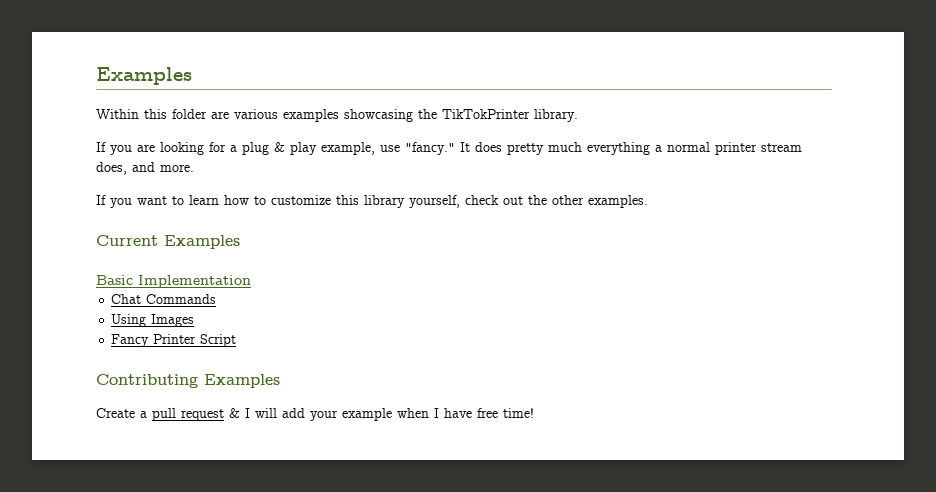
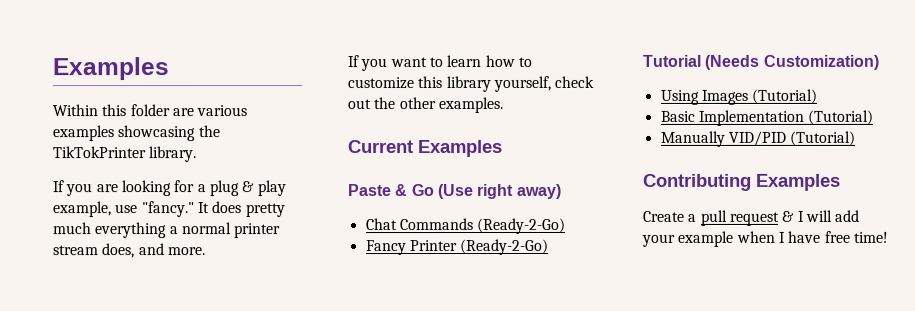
- Basic Implementation
- Chat Commands
- Using Images
- Fancy Printer Script
+ Paste & Go (Use right away)
+ Chat Commands (Ready-2-Go)
+ Fancy Printer (Ready-2-Go)
+ Tutorial (Needs Customization)
+ Using Images (Tutorial)
+ Basic Implementation (Tutorial)
+ Manually VID/PID (Tutorial)

